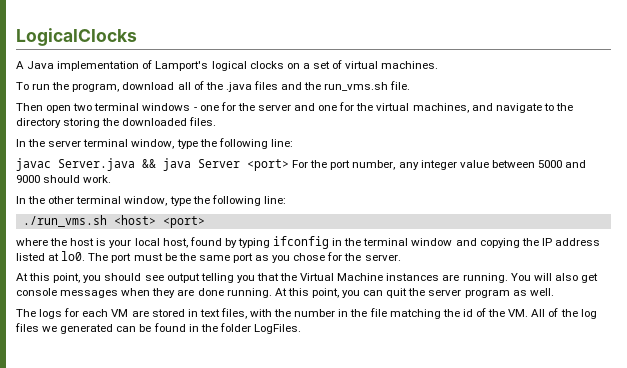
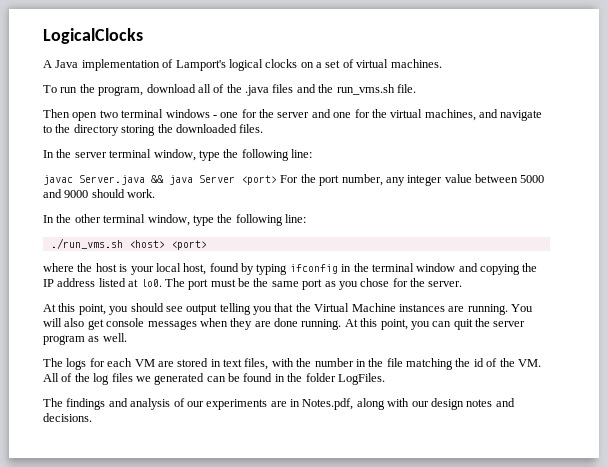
+ The findings and analysis of our experiments are in Notes.pdf, along with our design notes and decisions.

